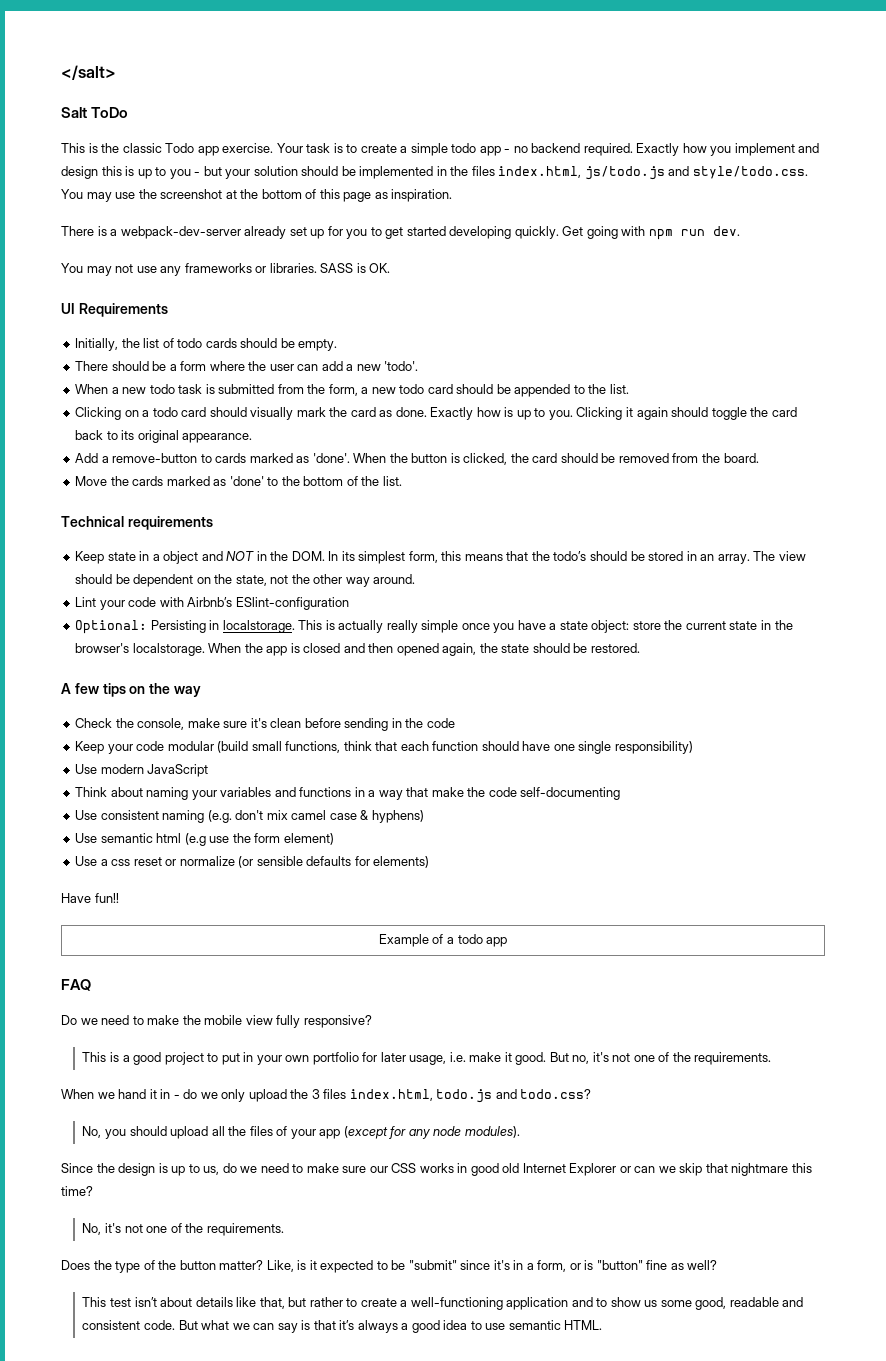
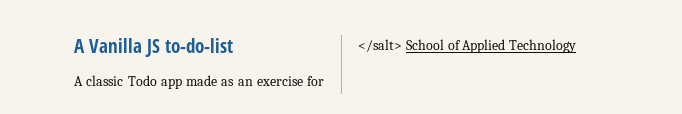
- </salt>
- Salt ToDo
- This is the classic Todo app exercise. Your task is to create a simple todo app - no backend required. Exactly how you implement and design this is up to you - but your solution should be implemented in the files index.html, js/todo.js and style/todo.css. You may use the screenshot at the bottom of this page as inspiration.
- There is a webpack-dev-server already set up for you to get started developing quickly. Get going with npm run dev.
- You may not use any frameworks or libraries. SASS is OK.
- UI Requirements
- Initially, the list of todo cards should be empty.
- There should be a form where the user can add a new 'todo'.
- When a new todo task is submitted from the form, a new todo card should be appended to the list.
- Clicking on a todo card should visually mark the card as done. Exactly how is up to you. Clicking it again should toggle the card back to its original appearance.
- Add a remove-button to cards marked as 'done'. When the button is clicked, the card should be removed from the board.
- Move the cards marked as 'done' to the bottom of the list.
- Technical requirements
- Keep state in a object and NOT in the DOM. In its simplest form, this means that the todo’s should be stored in an array. The view should be dependent on the state, not the other way around.
- Lint your code with Airbnb’s ESlint-configuration
- Optional: Persisting in localstorage. This is actually really simple once you have a state object: store the current state in the browser's localstorage. When the app is closed and then opened again, the state should be restored.
- A few tips on the way
- Check the console, make sure it's clean before sending in the code
- Keep your code modular (build small functions, think that each function should have one single responsibility)
- Use modern JavaScript
- Think about naming your variables and functions in a way that make the code self-documenting
- Use consistent naming (e.g. don't mix camel case & hyphens)
- Use semantic html (e.g use the form element)
- Use a css reset or normalize (or sensible defaults for elements)
- Have fun!!
- Example of a todo app
- FAQ
- Do we need to make the mobile view fully responsive?
- This is a good project to put in your own portfolio for later usage, i.e. make it good. But no, it's not one of the requirements.
- When we hand it in - do we only upload the 3 files index.html, todo.js and todo.css?
- No, you should upload all the files of your app (except for any node modules).
- Since the design is up to us, do we need to make sure our CSS works in good old Internet Explorer or can we skip that nightmare this time?
- No, it's not one of the requirements.
- Does the type of the button matter? Like, is it expected to be "submit" since it's in a form, or is "button" fine as well?
- This test isn’t about details like that, but rather to create a well-functioning application and to show us some good, readable and consistent code. But what we can say is that it’s always a good idea to use semantic HTML.
+ A Vanilla JS to-do-list
+ A classic Todo app made as an exercise for </salt> School of Applied Technology

